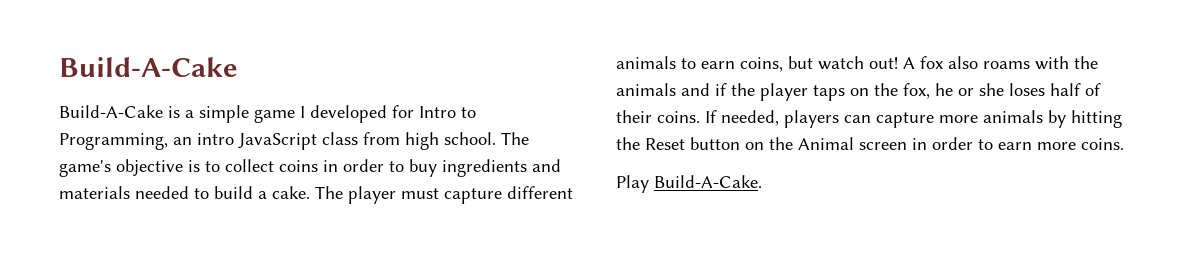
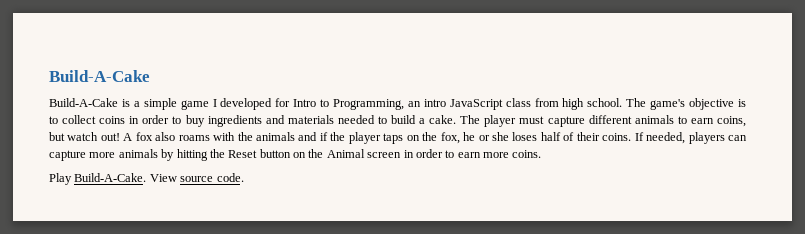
+ View source code.

